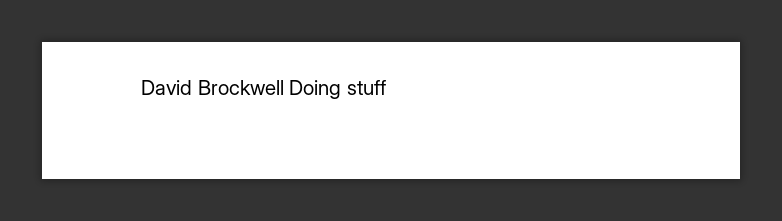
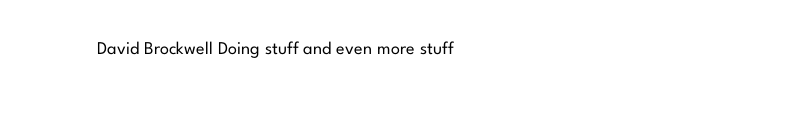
- David Brockwell Doing stuff
+ David Brockwell Doing stuff and even more stuff

